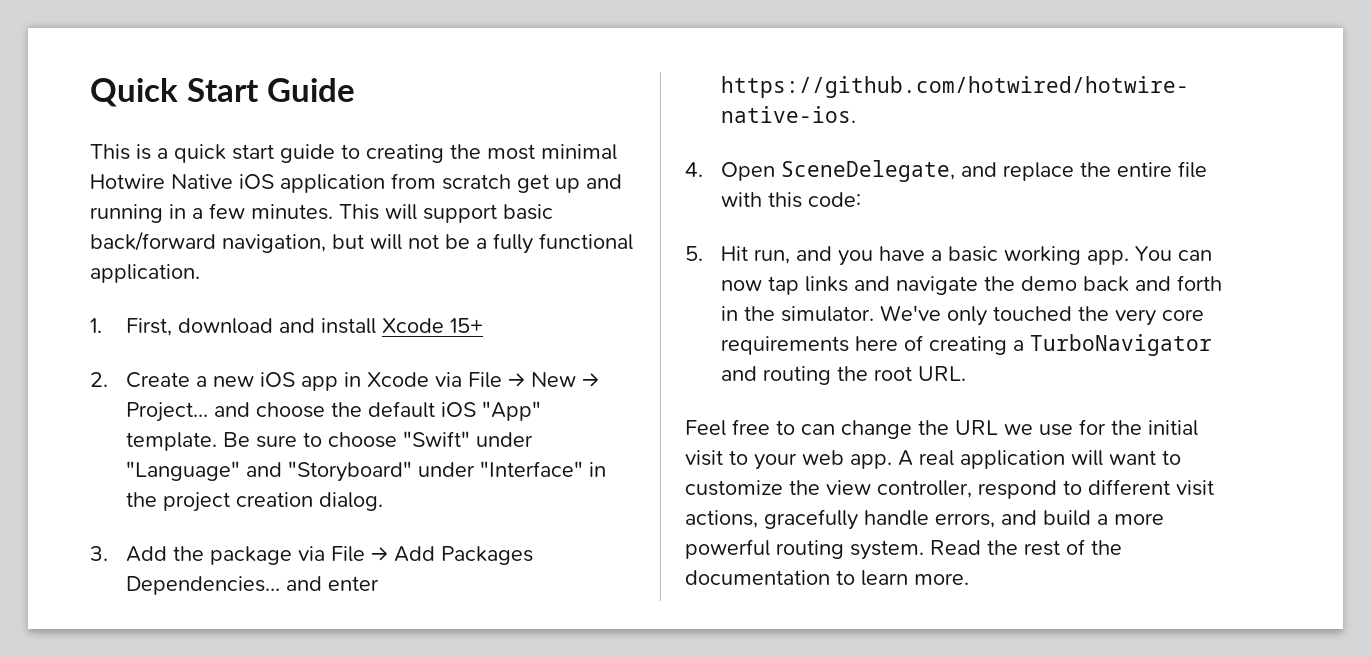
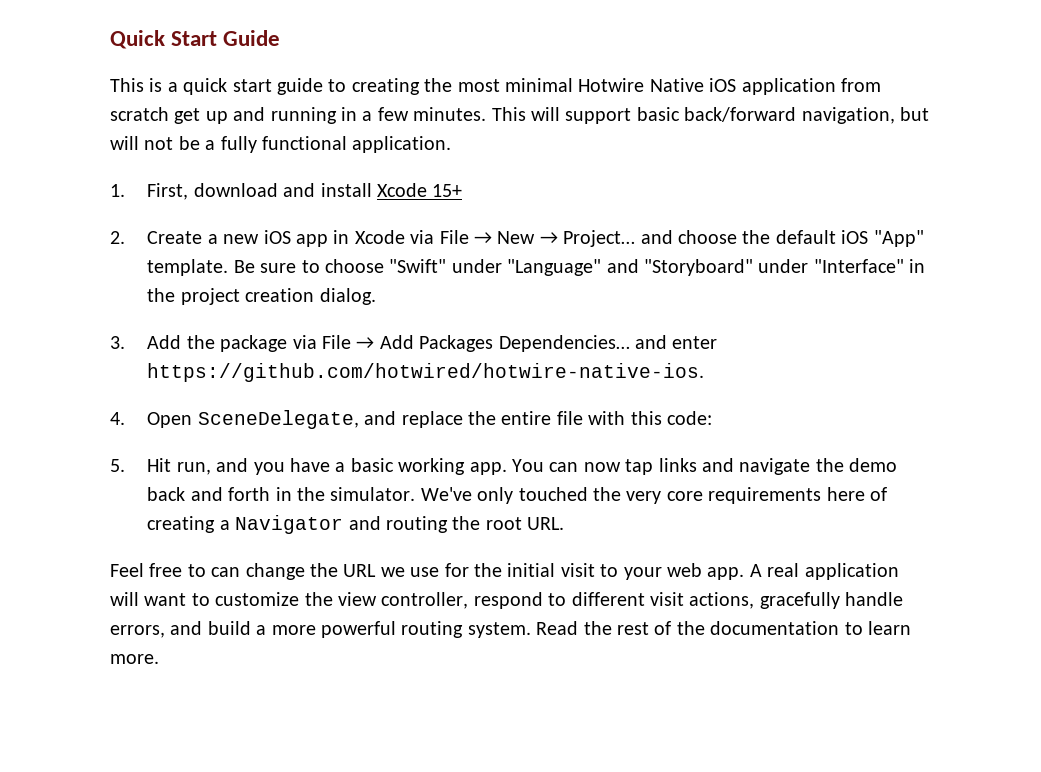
- We've only touched the very core requirements here of creating a TurboNavigator and routing the root URL.
+ We've only touched the very core requirements here of creating a Navigator and routing the root URL.

